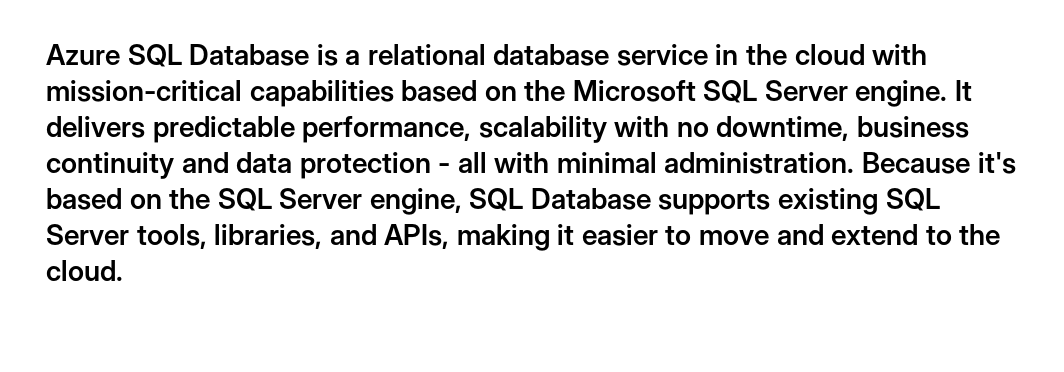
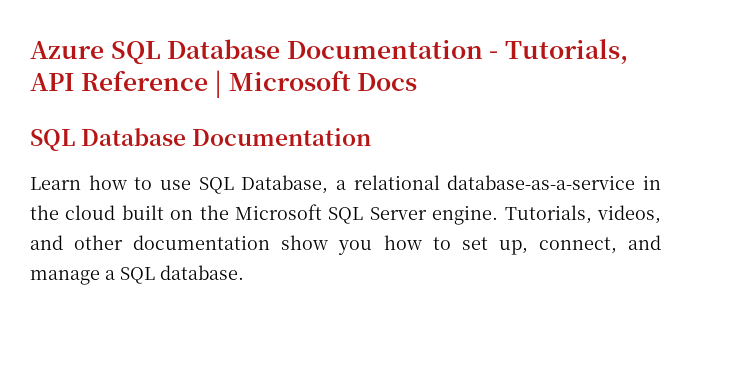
- Azure SQL Database is a relational database service in the cloud with mission-critical capabilities based on the Microsoft SQL Server engine.
+ Azure SQL Database Documentation - Tutorials, API Reference | Microsoft Docs
+ SQL Database Documentation
+ Learn how to use SQL Database, a relational database-as-a-service in the cloud built on the Microsoft SQL Server engine.
- It delivers predictable performance, scalability with no downtime, business continuity and data protection - all with minimal administration. Because it's based on the SQL Server engine, SQL Database supports existing SQL Server tools, libraries, and APIs, making it easier to move and extend to the cloud.
+ Tutorials, videos, and other documentation show you how to set up, connect, and manage a SQL database.

